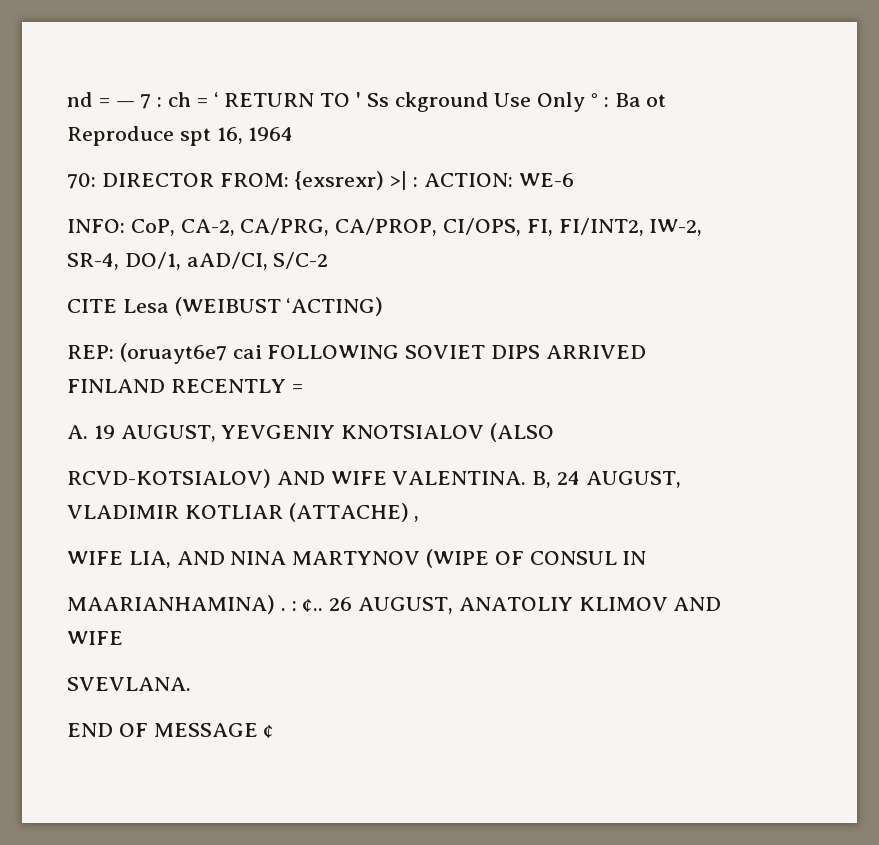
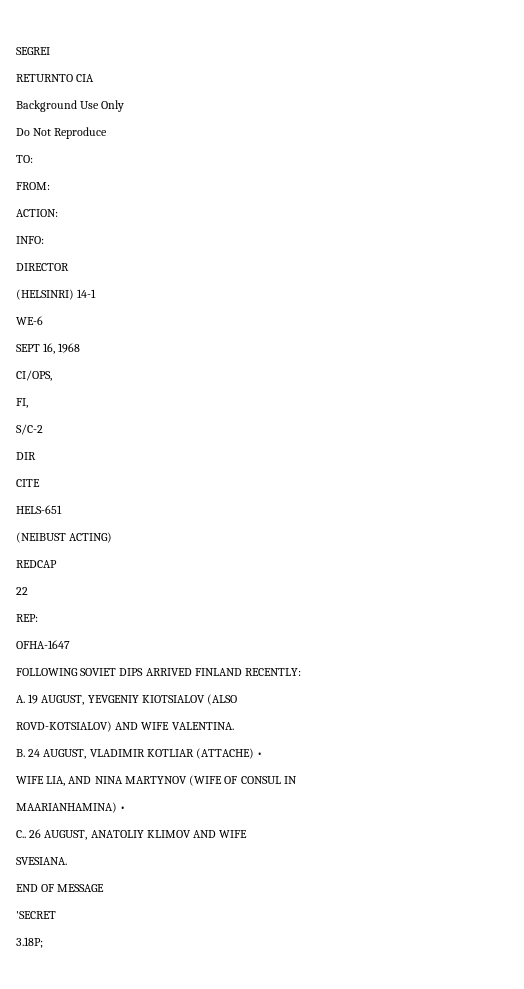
- nd = — 7 : ch = ‘ RETURN TO ' Ss ckground Use Only ° : Ba ot Reproduce spt 16, 1964
- 70: DIRECTOR FROM: {exsrexr) >| : ACTION: WE-6
- INFO: CoP, CA-2, CA/PRG, CA/PROP, CI/OPS, FI, FI/INT2, IW-2, SR-4, DO/1, aAD/CI, S/C-2
+ SEGREI
+ RETURNTO CIA
+ Background Use Only
+ Do Not Reproduce
+ TO:
+ FROM:
+ ACTION:
+ INFO:
+ DIRECTOR
+ (HELSINRI) 14-1
+ WE-6
+ SEPT 16, 1968
+ CI/OPS,
+ FI,
+ S/C-2
+ DIR
- CITE Lesa (WEIBUST ‘ACTING)
+ CITE
+ HELS-651
+ (NEIBUST ACTING)
+ REDCAP
+ 22
- REP: (oruayt6e7 cai FOLLOWING SOVIET DIPS ARRIVED FINLAND RECENTLY =
+ REP:
+ OFHA-1647
+ FOLLOWING SOVIET DIPS ARRIVED FINLAND RECENTLY:
- A. 19 AUGUST, YEVGENIY KNOTSIALOV (ALSO
+ A. 19 AUGUST, YEVGENIY KIOTSIALOV (ALSO
- RCVD-KOTSIALOV) AND WIFE VALENTINA. B, 24 AUGUST, VLADIMIR KOTLIAR (ATTACHE) ,
+ ROVD-KOTSIALOV) AND WIFE VALENTINA.
+ B. 24 AUGUST, VLADIMIR KOTLIAR (ATTACHE) •
- WIFE LIA, AND NINA MARTYNOV (WIPE OF CONSUL IN
+ WIFE LIA, AND NINA MARTYNOV (WIFE OF CONSUL IN
- MAARIANHAMINA) . : ¢..
+ MAARIANHAMINA) •
+ C..
- SVEVLANA.
+ SVESIANA.
- END OF MESSAGE ¢
+ END OF MESSAGE
+ 'SECRET
+ 3.18P;

